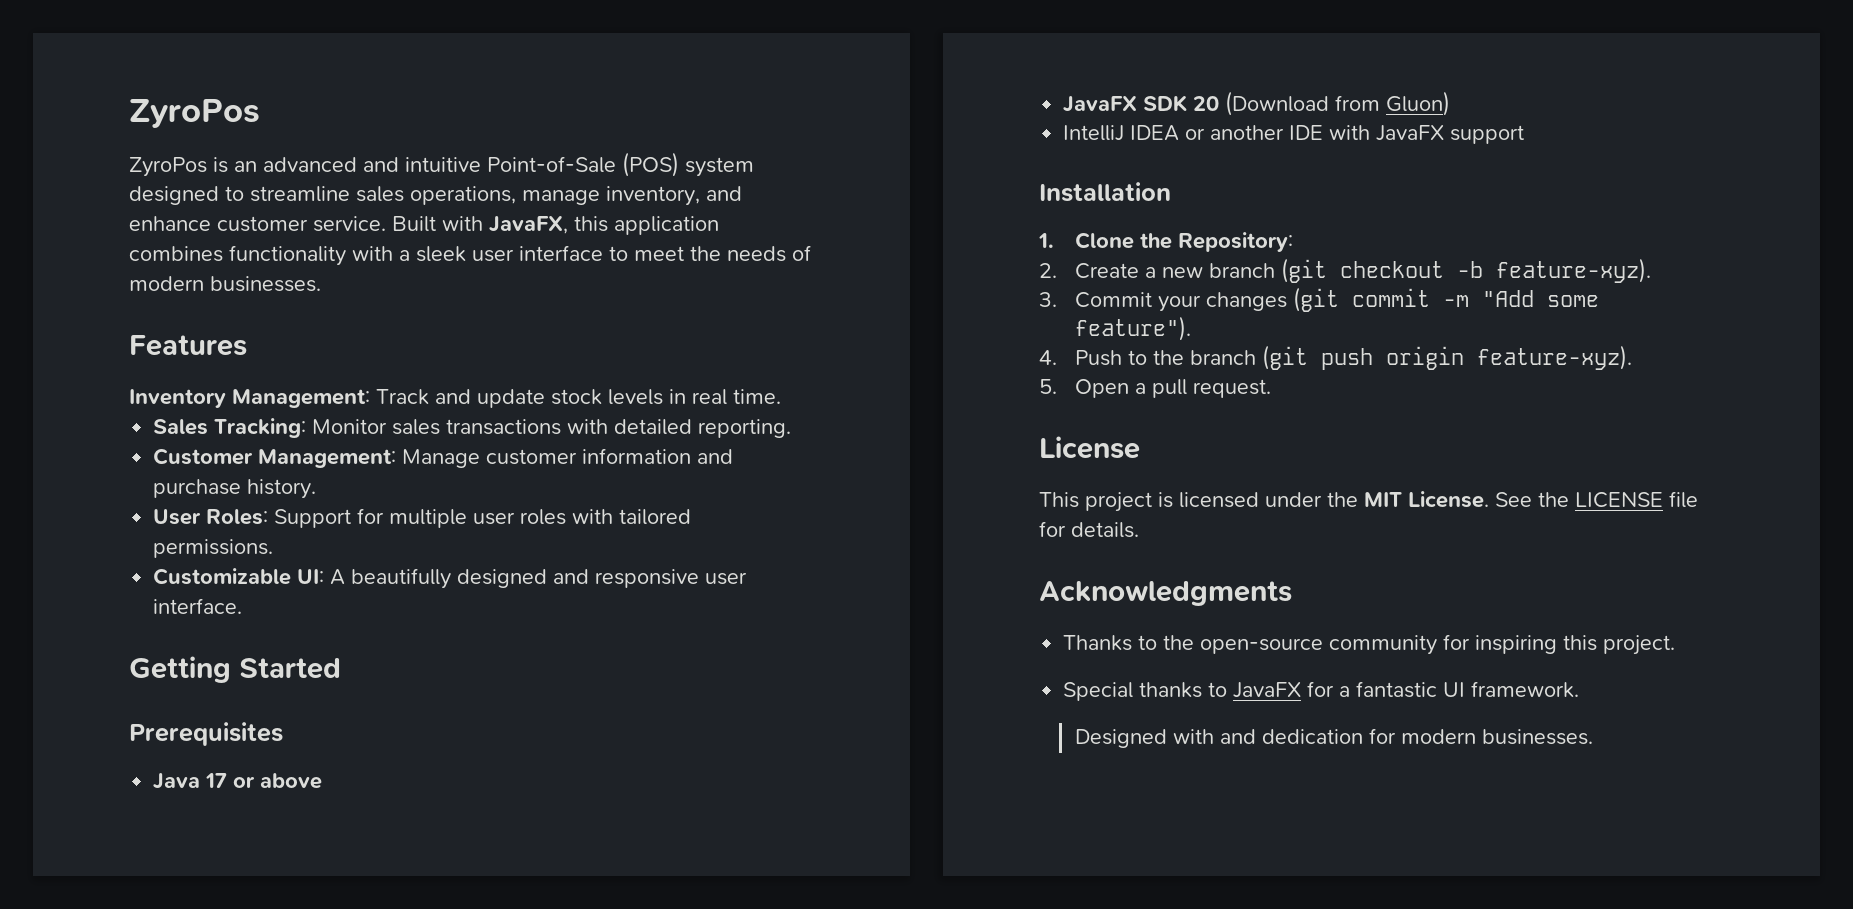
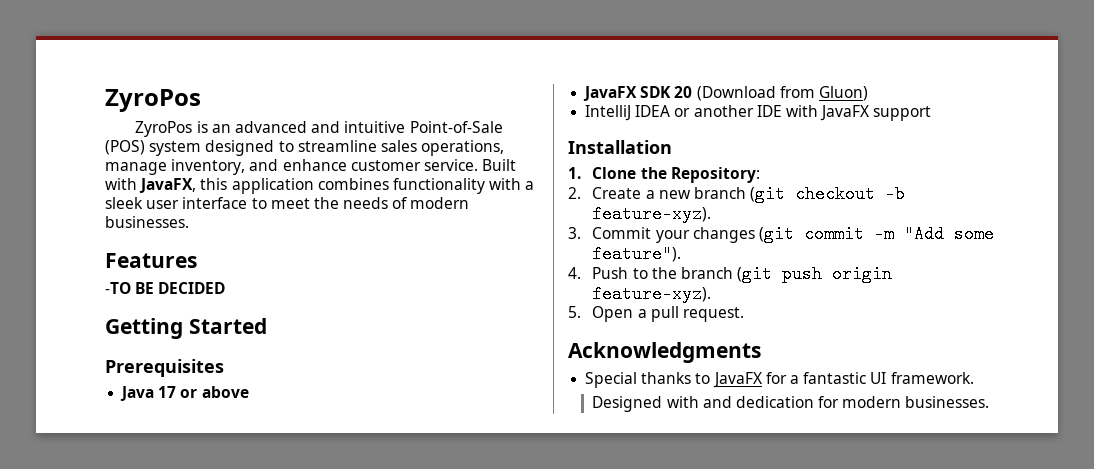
- Inventory Management: Track and update stock levels in real time.
- Sales Tracking: Monitor sales transactions with detailed reporting.
- Customer Management: Manage customer information and purchase history.
- User Roles: Support for multiple user roles with tailored permissions.
- Customizable UI: A beautifully designed and responsive user interface.
+ -TO BE DECIDED
- License
- This project is licensed under the MIT License. See the LICENSE file for details.
  Acknowledgments
- Thanks to the open-source community for inspiring this project.

